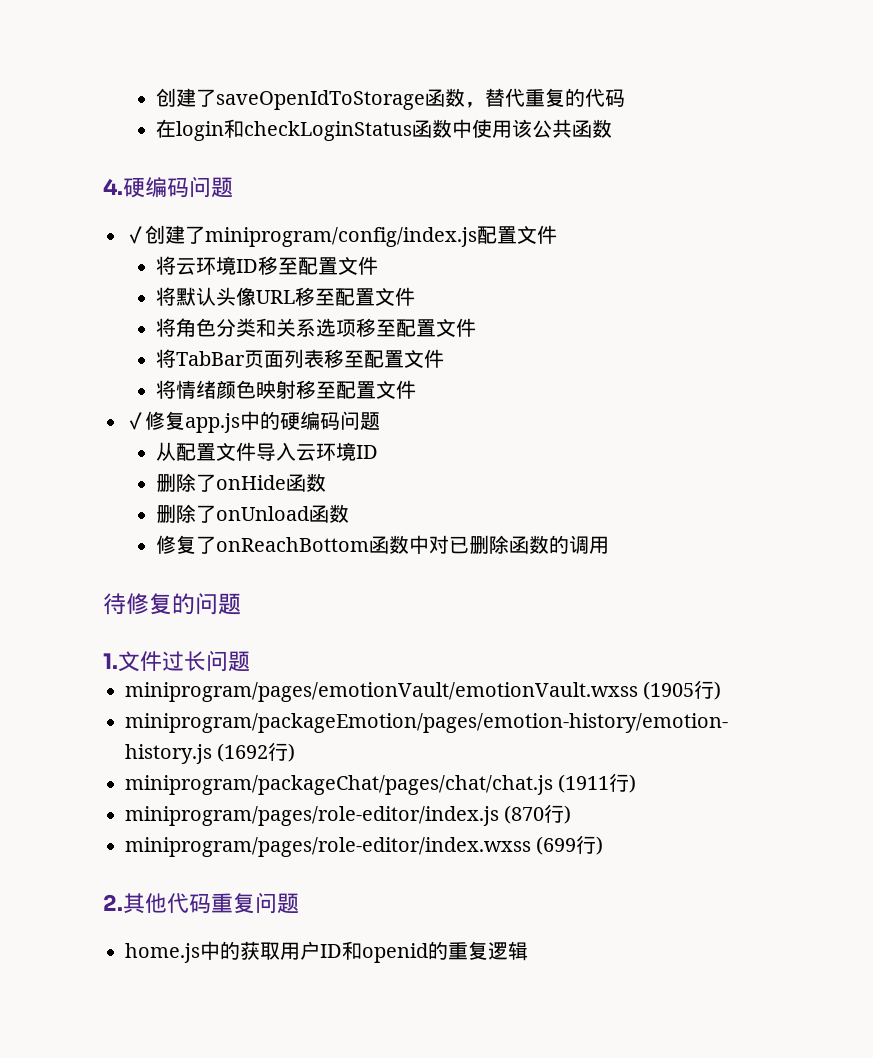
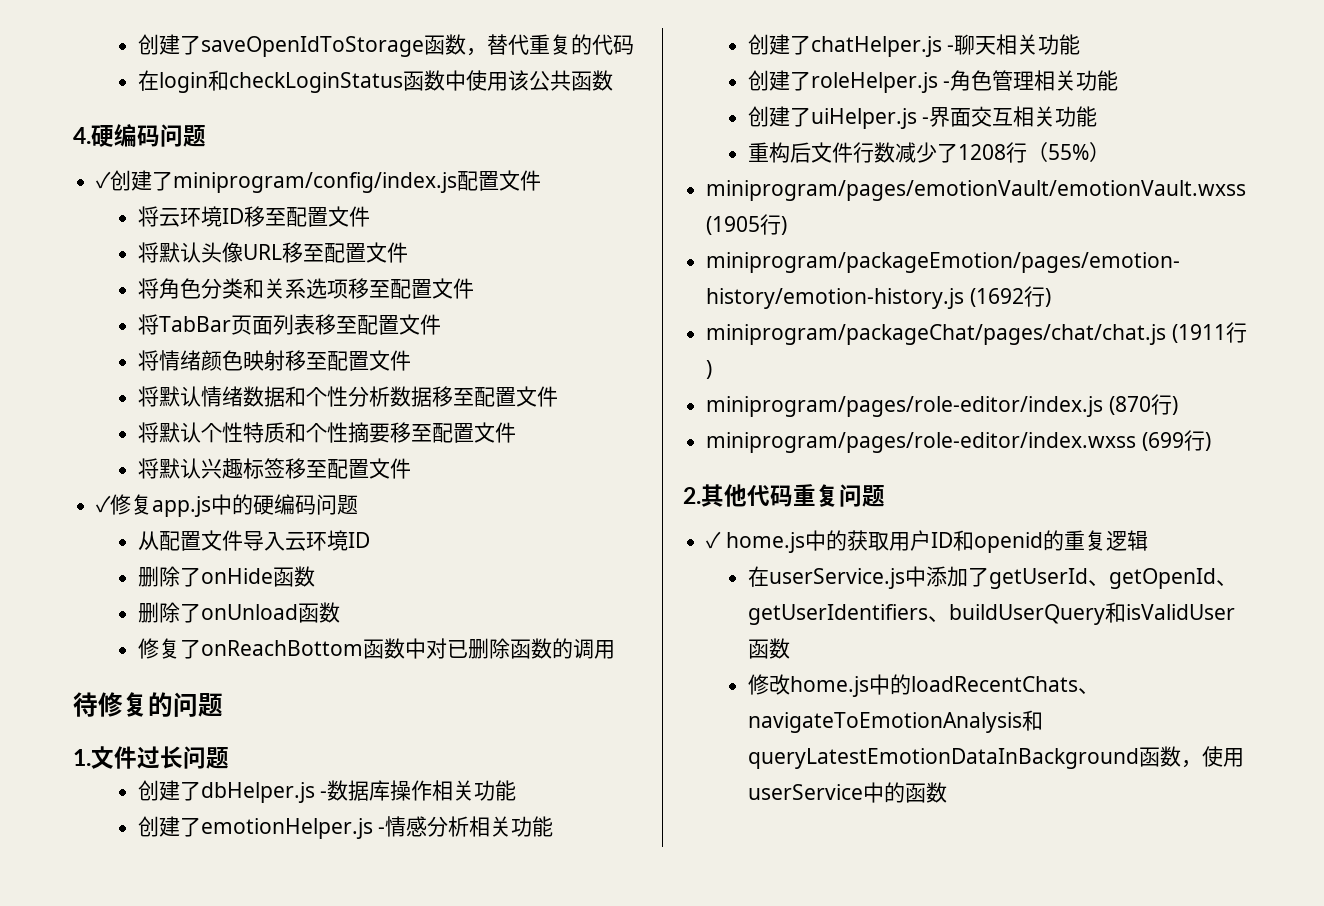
+ 将默认情绪数据和个性分析数据移至配置文件
+ 将默认个性特质和个性摘要移至配置文件
+ 将默认兴趣标签移至配置文件
+ 创建了dbHelper.js -数据库操作相关功能
+ 创建了emotionHelper.js -情感分析相关功能
+ 创建了chatHelper.js -聊天相关功能
+ 创建了roleHelper.js -角色管理相关功能
+ 创建了uiHelper.js -界面交互相关功能
+ 重构后文件行数减少了1208行（55%）
- home.js中的获取用户ID和openid的重复逻辑
+ ✓ home.js中的获取用户ID和openid的重复逻辑
+ 在userService.js中添加了getUserId、getOpenId、getUserIdentifiers、buildUserQuery和isValidUser函数
+ 修改home.js中的loadRecentChats、navigateToEmotionAnalysis和queryLatestEmotionDataInBackground函数，使用userService中的函数

